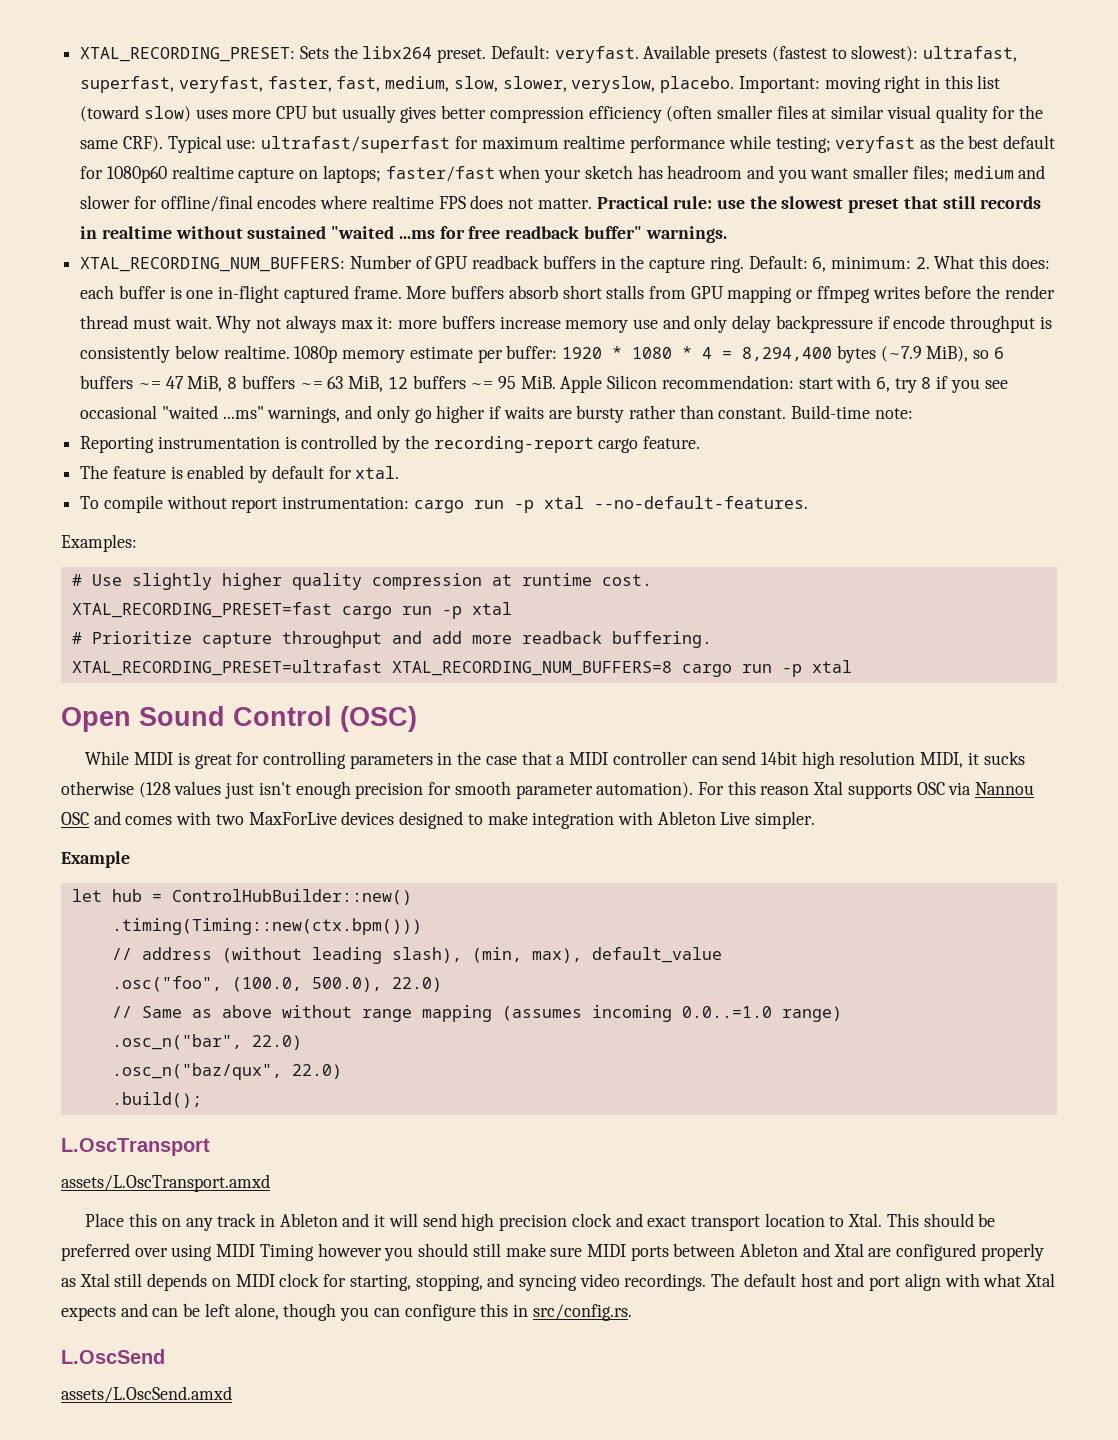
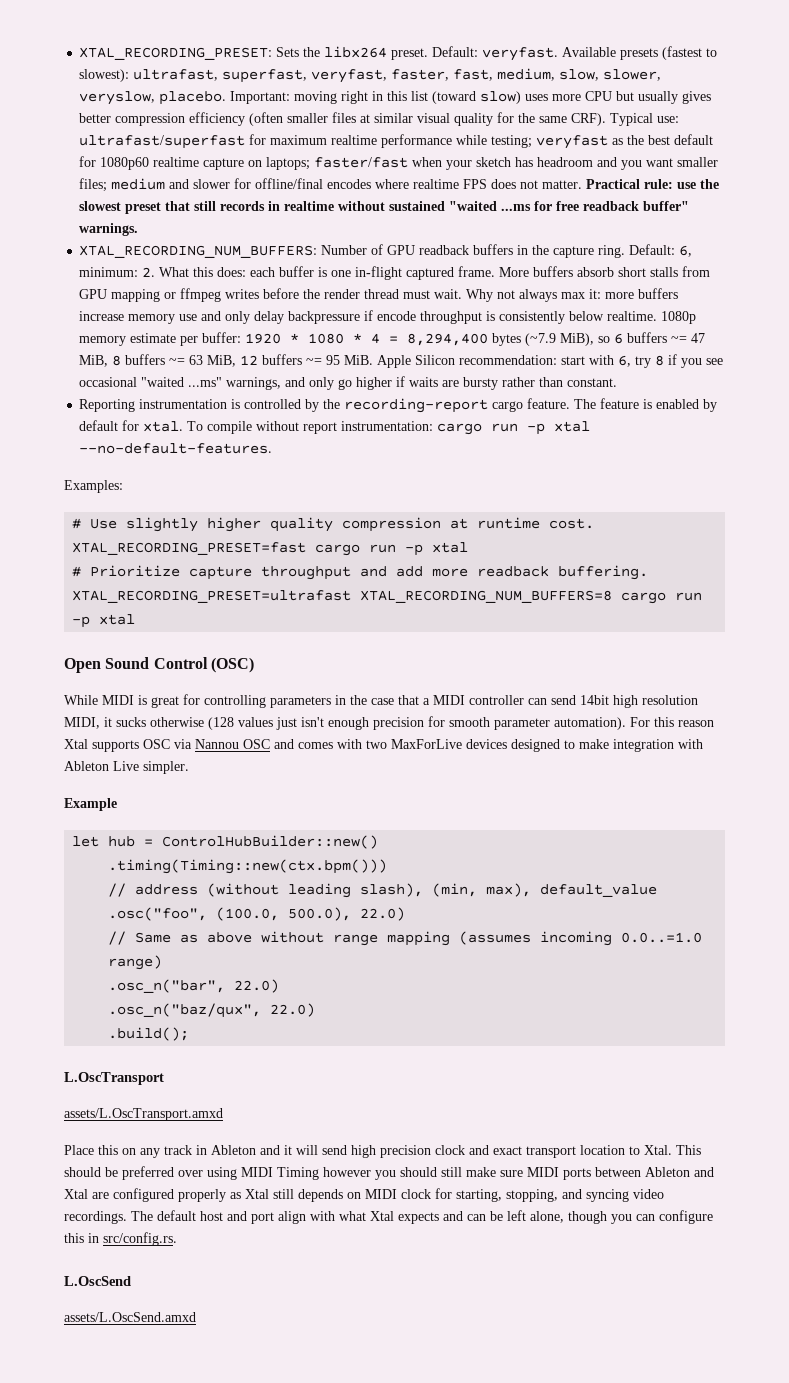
- Build-time note:
- Reporting instrumentation is controlled by the recording-report cargo feature.
- The feature is enabled by default for xtal.
- To compile without report instrumentation: cargo run -p xtal --no-default-features.
+ Reporting instrumentation is controlled by the recording-report cargo feature. The feature is enabled by default for xtal. To compile without report instrumentation: cargo run -p xtal --no-default-features.

